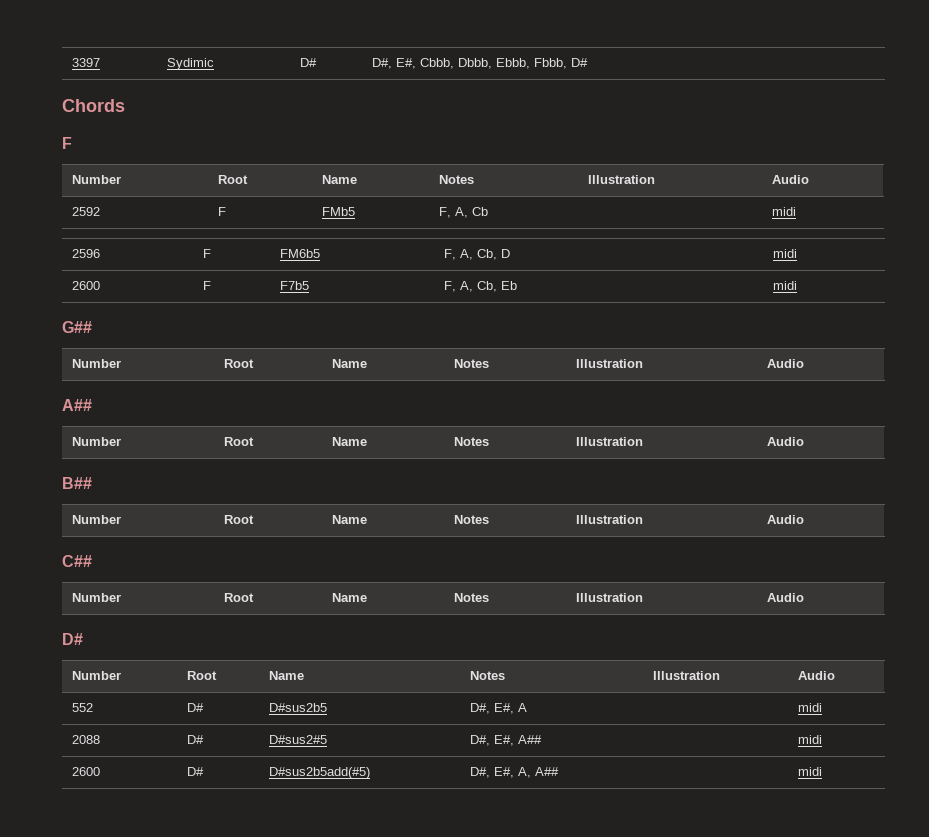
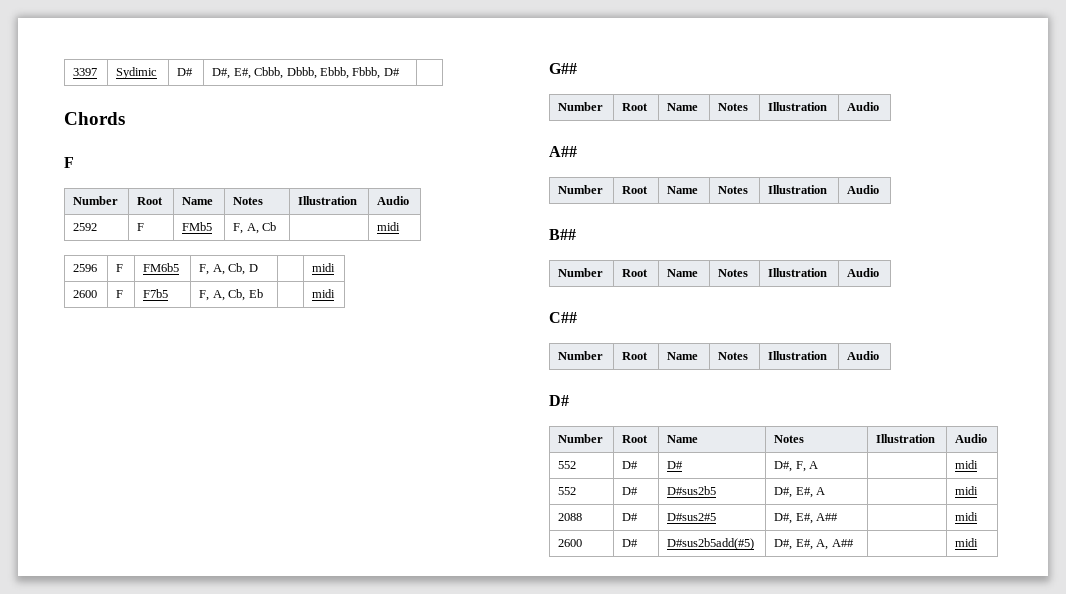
+ 552 | D# | D# | D#, F, A | | midi

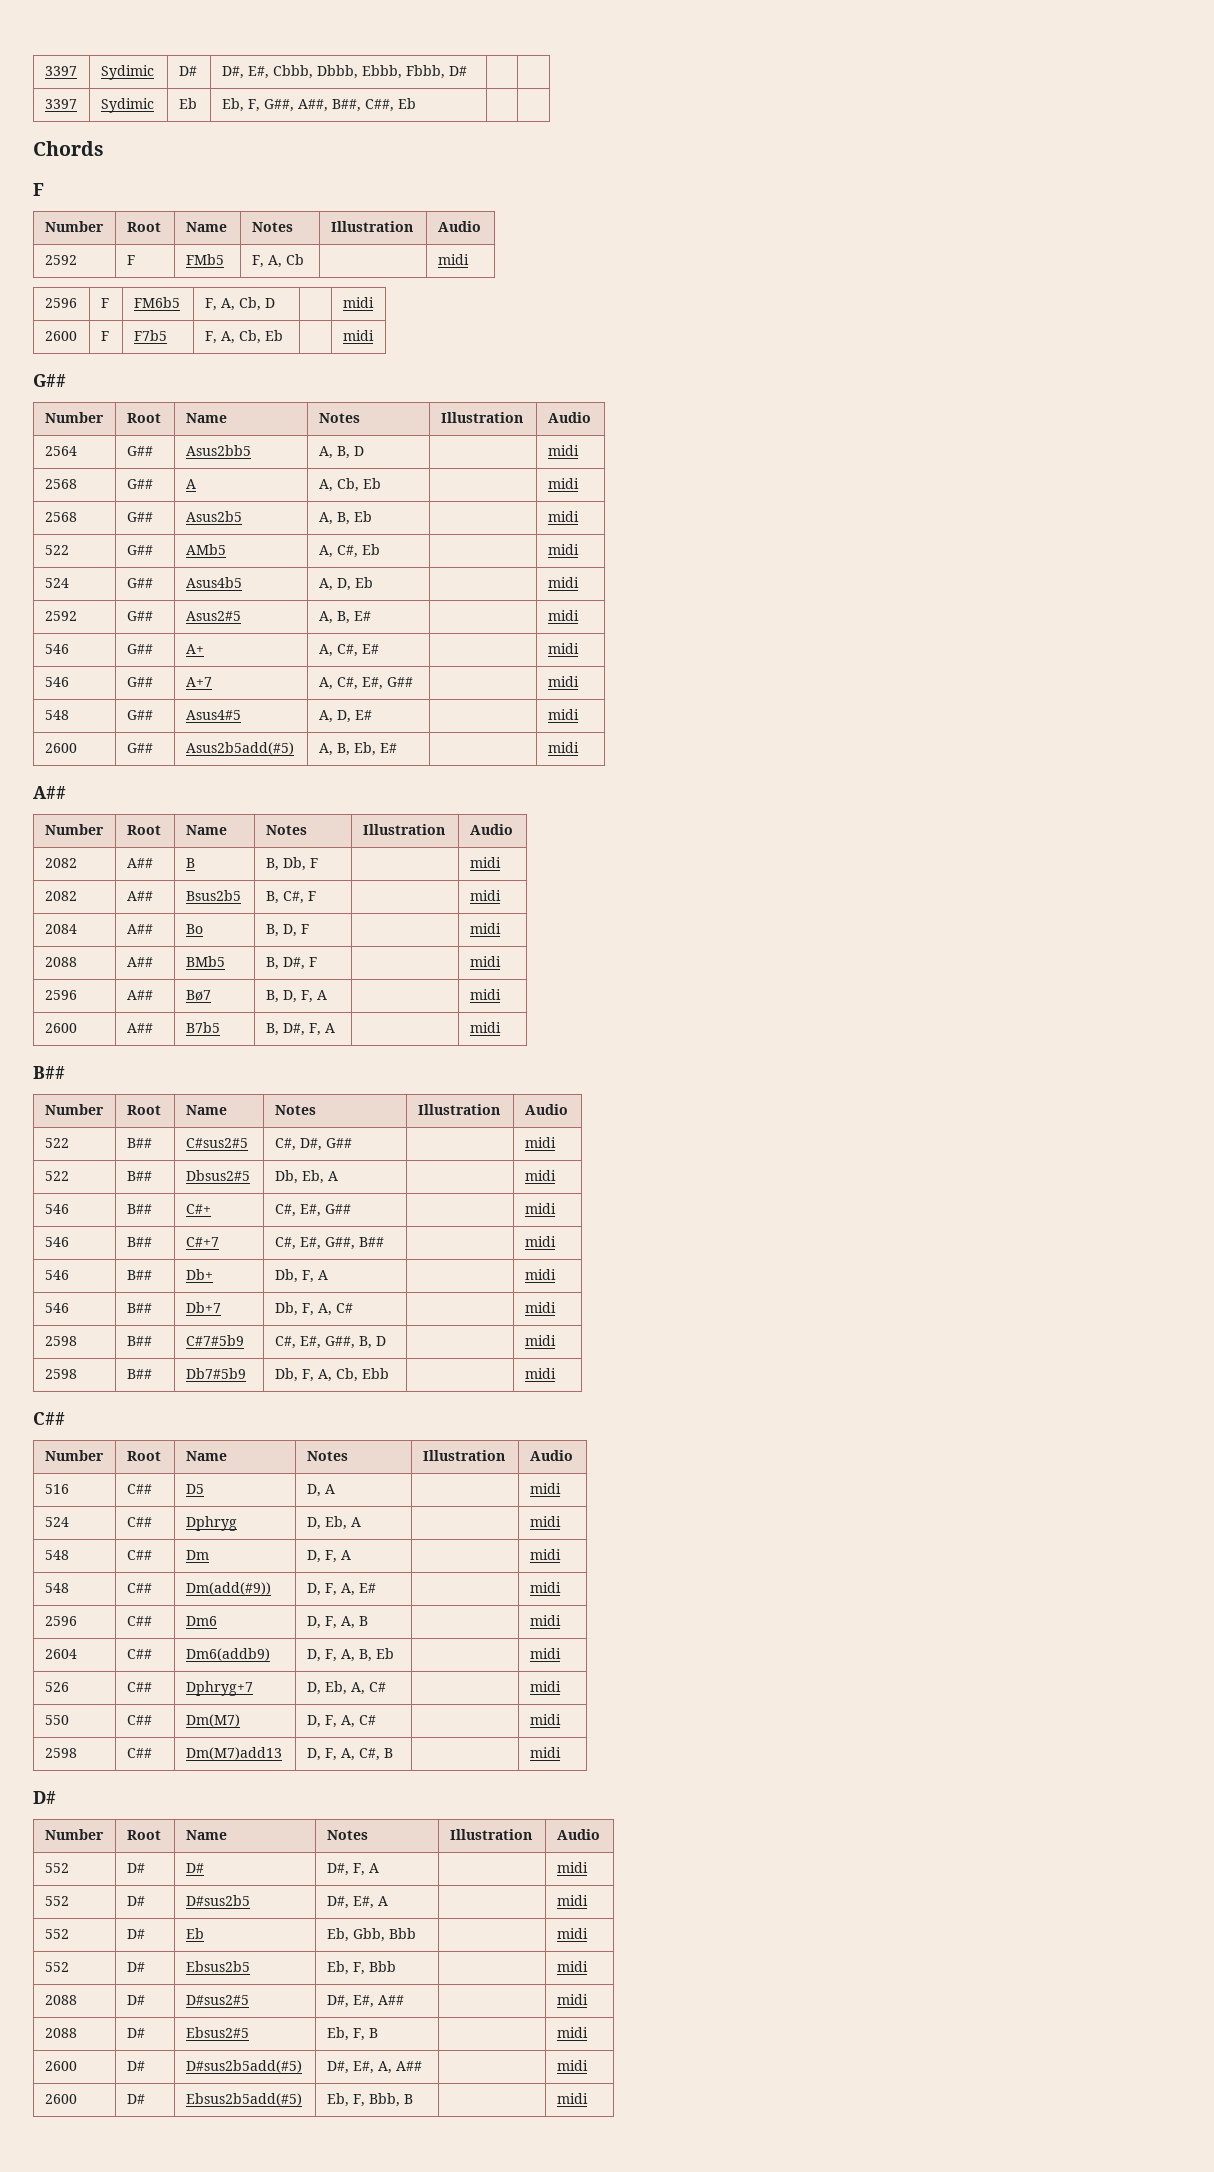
- 3397 | Sydimic | D# | D#, E#, Cbbb, Dbbb, Ebbb, Fbbb, D# |
+ 3397 | Sydimic | D# | D#, E#, Cbbb, Dbbb, Ebbb, Fbbb, D# | |
+ 3397 | Sydimic | Eb | Eb, F, G##, A##, B##, C##, Eb | |
+ 2564 | G## | Asus2bb5 | A, B, D | | midi
+ 2568 | G## | A | A, Cb, Eb | | midi
+ 2568 | G## | Asus2b5 | A, B, Eb | | midi
+ 522 | G## | AMb5 | A, C#, Eb | | midi
+ 524 | G## | Asus4b5 | A, D, Eb | | midi
+ 2592 | G## | Asus2#5 | A, B, E# | | midi
+ 546 | G## | A+ | A, C#, E# | | midi
+ 546 | G## | A+7 | A, C#, E#, G## | | midi
+ 548 | G## | Asus4#5 | A, D, E# | | midi
+ 2600 | G## | Asus2b5add(#5) | A, B, Eb, E# | | midi
+ 2082 | A## | B | B, Db, F | | midi
+ 2082 | A## | Bsus2b5 | B, C#, F | | midi
+ 2084 | A## | Bo | B, D, F | | midi
+ 2088 | A## | BMb5 | B, D#, F | | midi
+ 2596 | A## | Bø7 | B, D, F, A | | midi
+ 2600 | A## | B7b5 | B, D#, F, A | | midi
+ 522 | B## | C#sus2#5 | C#, D#, G## | | midi
+ 522 | B## | Dbsus2#5 | Db, Eb, A | | midi
+ 546 | B## | C#+ | C#, E#, G## | | midi
+ 546 | B## | C#+7 | C#, E#, G##, B## | | midi
+ 546 | B## | Db+ | Db, F, A | | midi
+ 546 | B## | Db+7 | Db, F, A, C# | | midi
+ 2598 | B## | C#7#5b9 | C#, E#, G##, B, D | | midi
+ 2598 | B## | Db7#5b9 | Db, F, A, Cb, Ebb | | midi
+ 516 | C## | D5 | D, A | | midi
+ 524 | C## | Dphryg | D, Eb, A | | midi
+ 548 | C## | Dm | D, F, A | | midi
+ 548 | C## | Dm(add(#9)) | D, F, A, E# | | midi
+ 2596 | C## | Dm6 | D, F, A, B | | midi
+ 2604 | C## | Dm6(addb9) | D, F, A, B, Eb | | midi
+ 526 | C## | Dphryg+7 | D, Eb, A, C# | | midi
+ 550 | C## | Dm(M7) | D, F, A, C# | | midi
+ 2598 | C## | Dm(M7)add13 | D, F, A, C#, B | | midi
+ 552 | D# | Eb | Eb, Gbb, Bbb | | midi
+ 552 | D# | Ebsus2b5 | Eb, F, Bbb | | midi
+ 2088 | D# | Ebsus2#5 | Eb, F, B | | midi
+ 2600 | D# | Ebsus2b5add(#5) | Eb, F, Bbb, B | | midi

